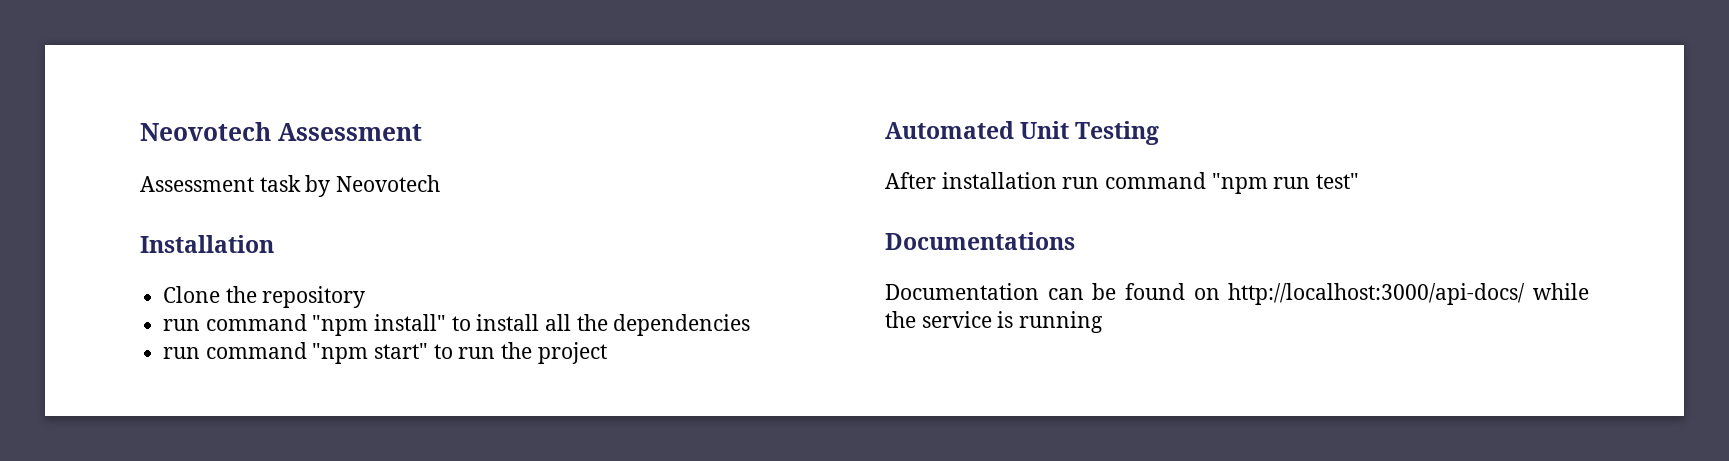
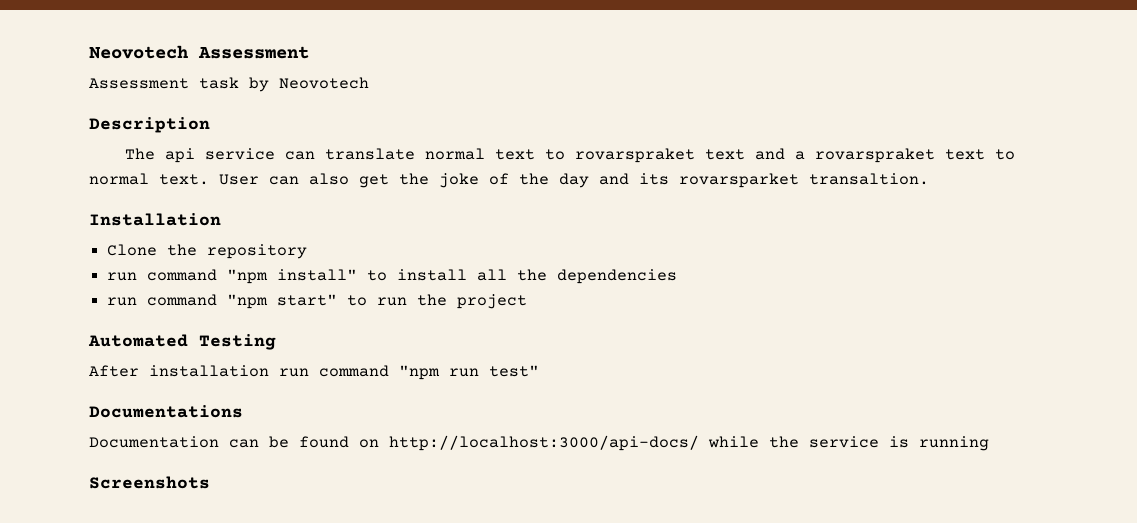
+ Description
+ The api service can translate normal text to rovarspraket text and a rovarspraket text to normal text. User can also get the joke of the day and its rovarsparket transaltion.
- Automated Unit Testing
+ Automated Testing
+ Screenshots

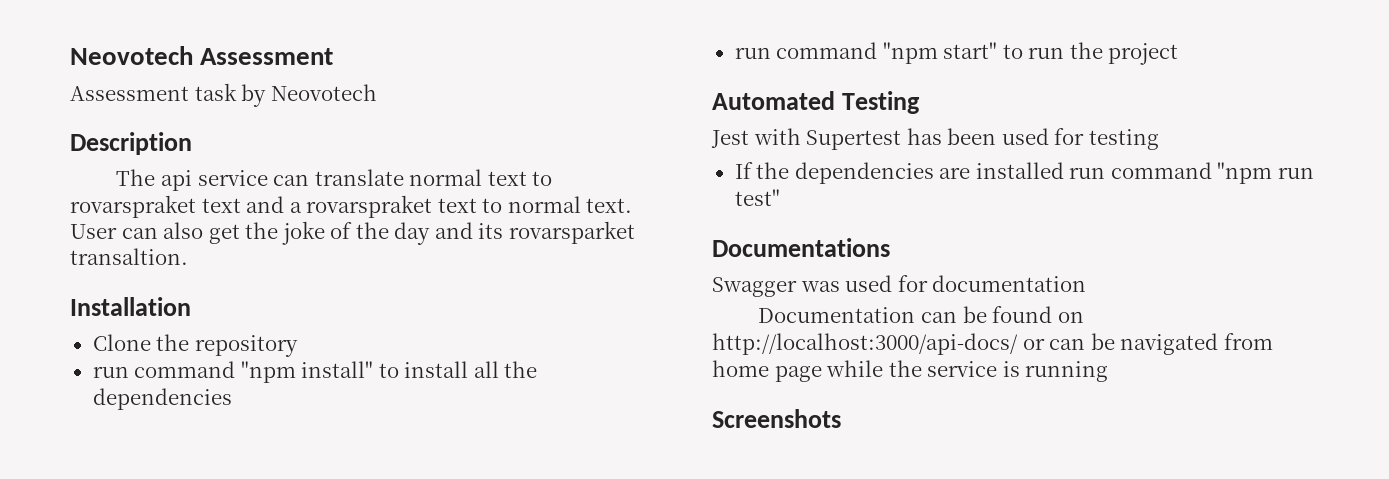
- After installation run command "npm run test"
+ Jest with Supertest has been used for testing
+ If the dependencies are installed run command "npm run test"
+ Swagger was used for documentation
- Documentation can be found on http://localhost:3000/api-docs/ while the service is running
+ Documentation can be found on http://localhost:3000/api-docs/ or can be navigated from home page while the service is running

